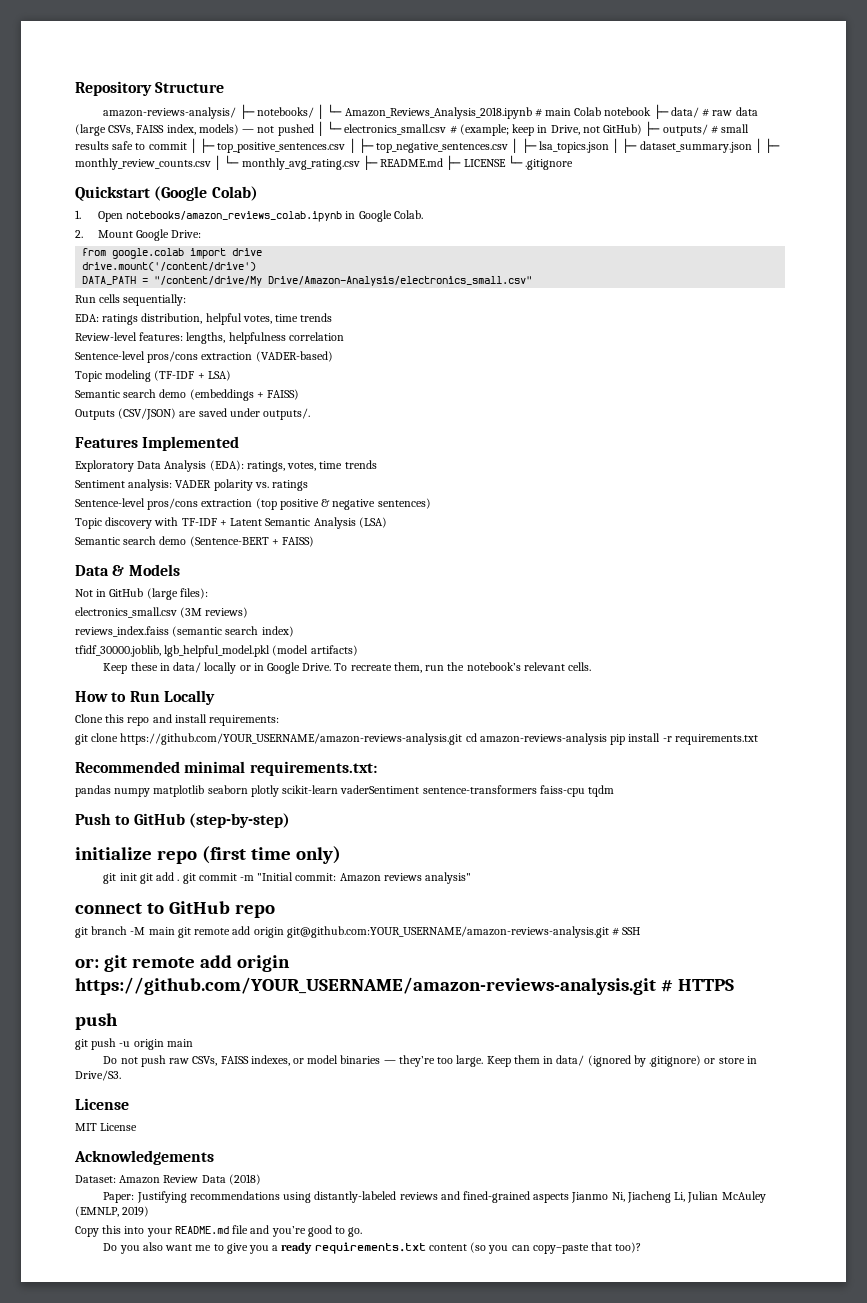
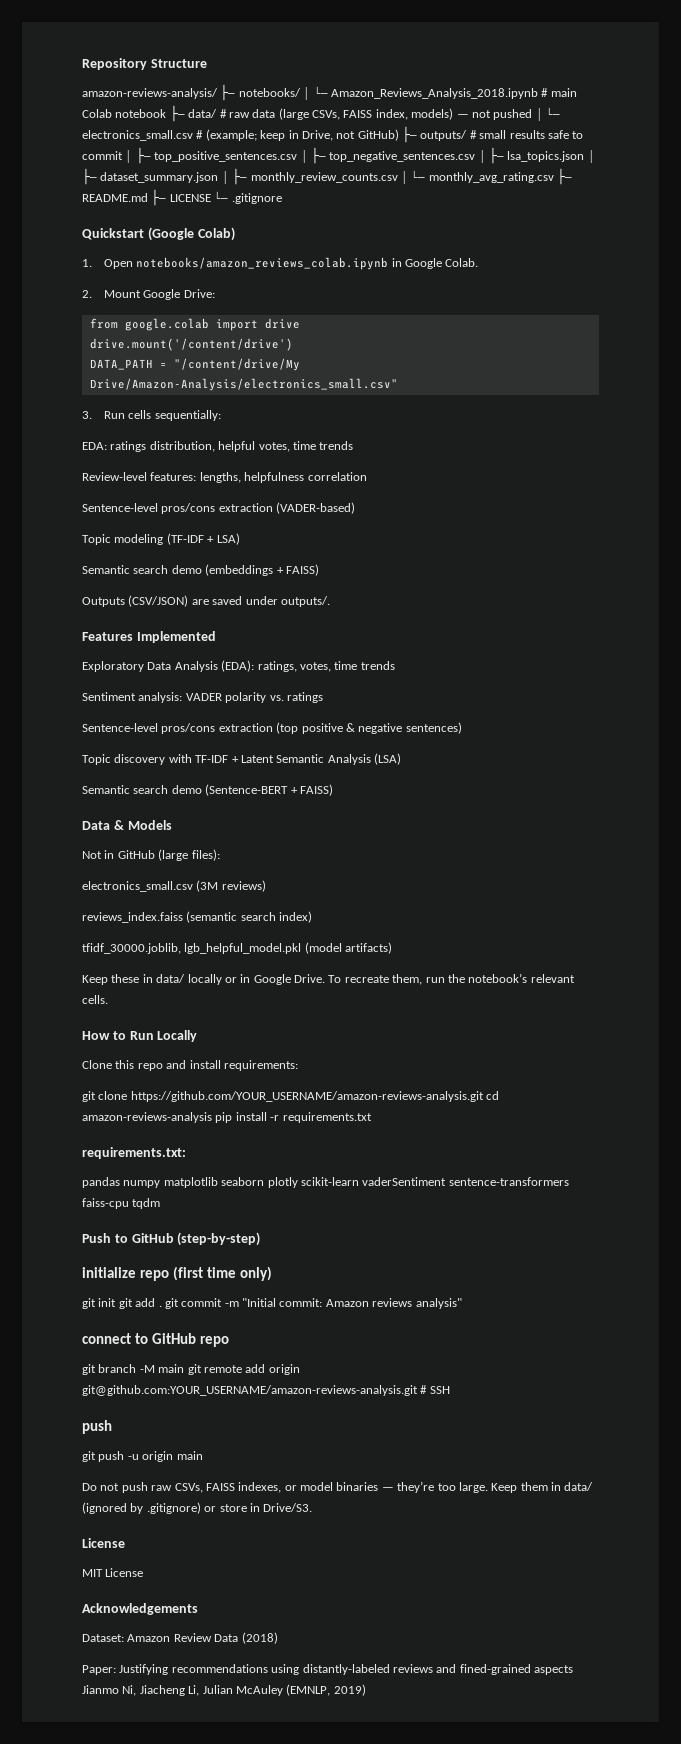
- Run cells sequentially:
+ 3. Run cells sequentially:
- Recommended minimal requirements.txt:
+ requirements.txt:
- or: git remote add origin https://github.com/YOUR_USERNAME/amazon-reviews-analysis.git # HTTPS
- Copy this into your README.md file and you’re good to go.
- Do you also want me to give you a ready requirements.txt content (so you can copy–paste that too)?

